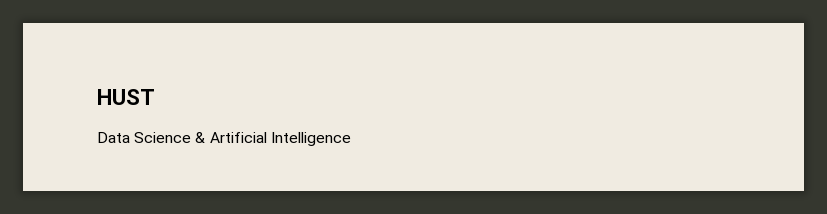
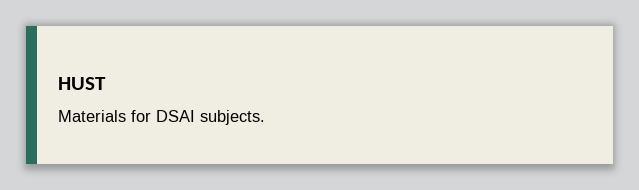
- Data Science & Artificial Intelligence
+ Materials for DSAI subjects.

